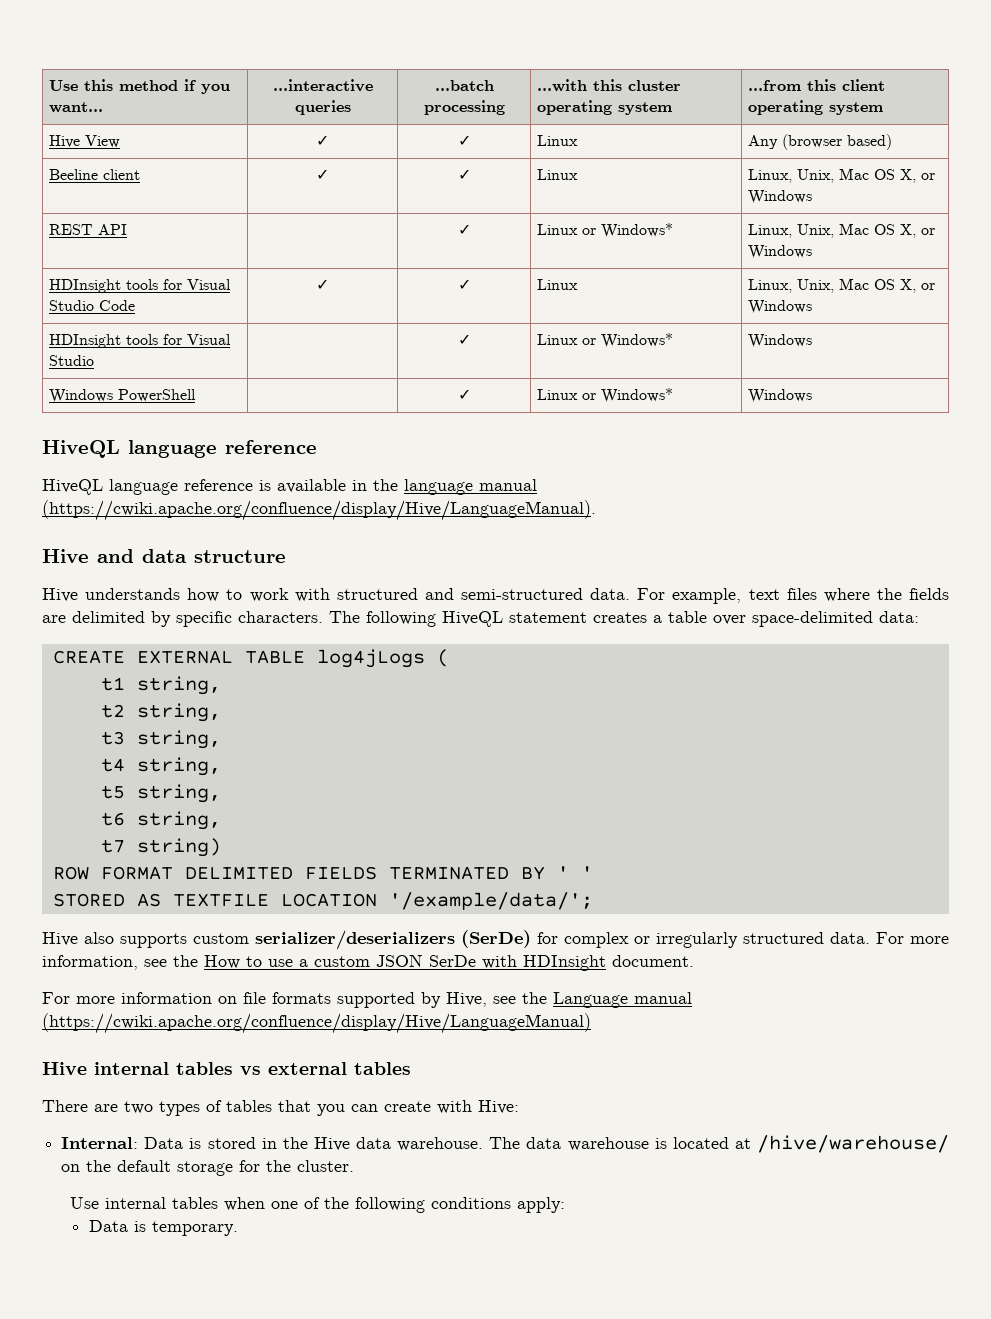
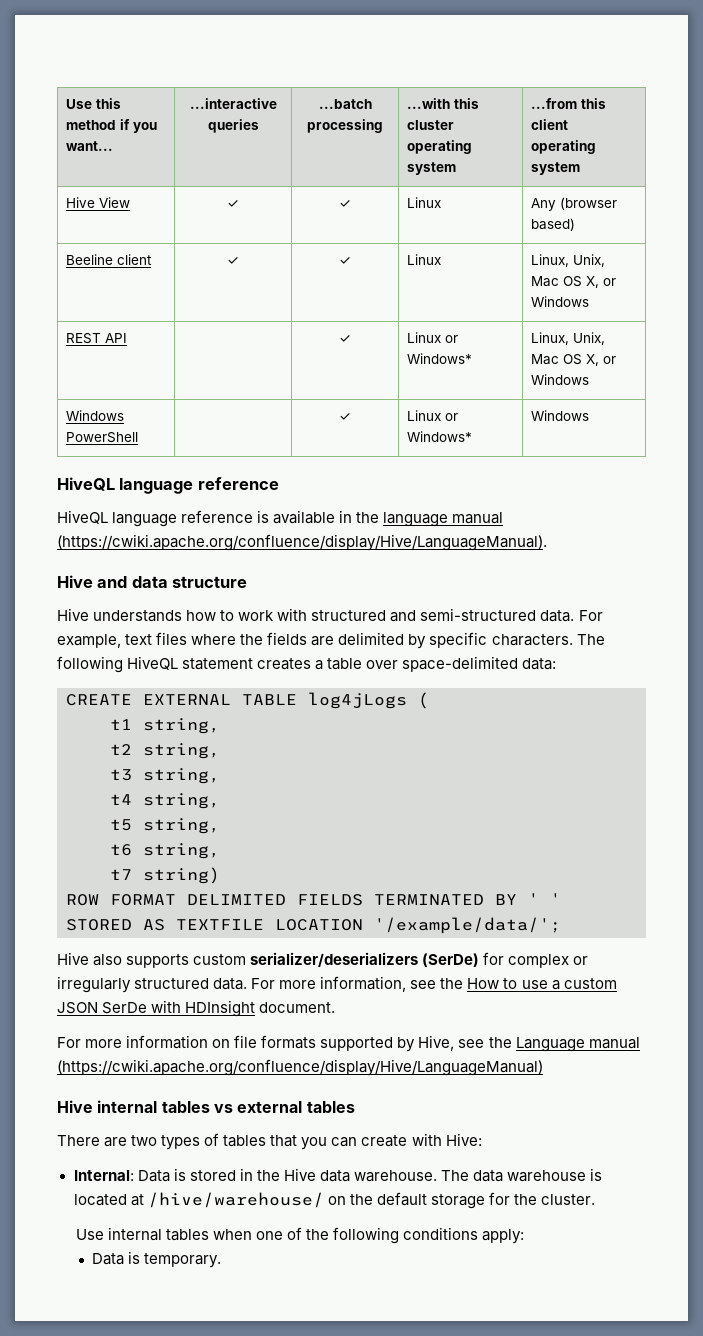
- HDInsight tools for Visual Studio Code | ✓ | ✓ | Linux | Linux, Unix, Mac OS X, or Windows
- HDInsight tools for Visual Studio | | ✓ | Linux or Windows* | Windows

